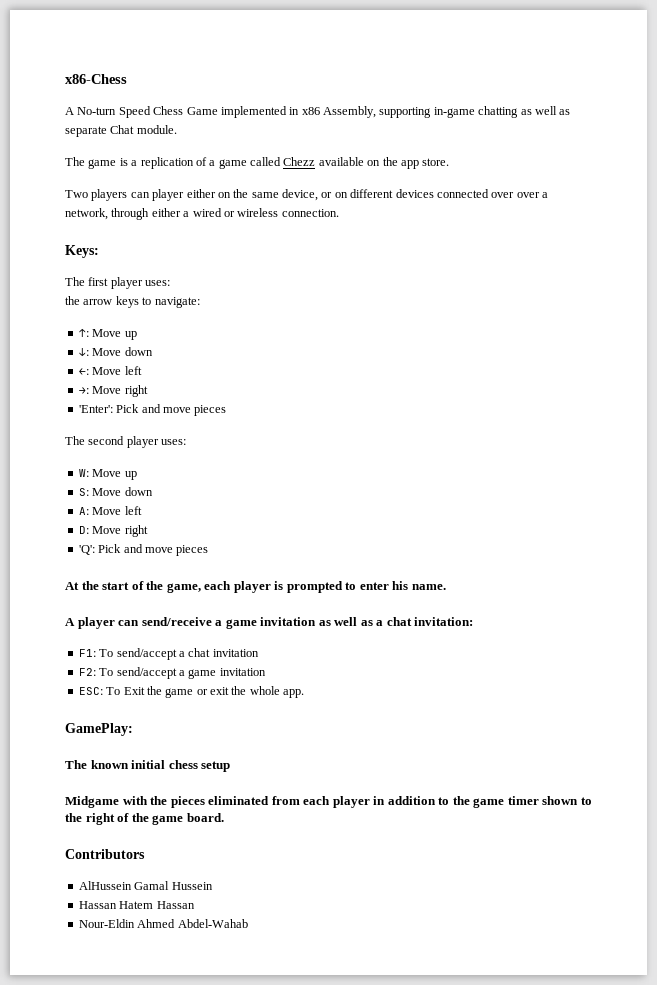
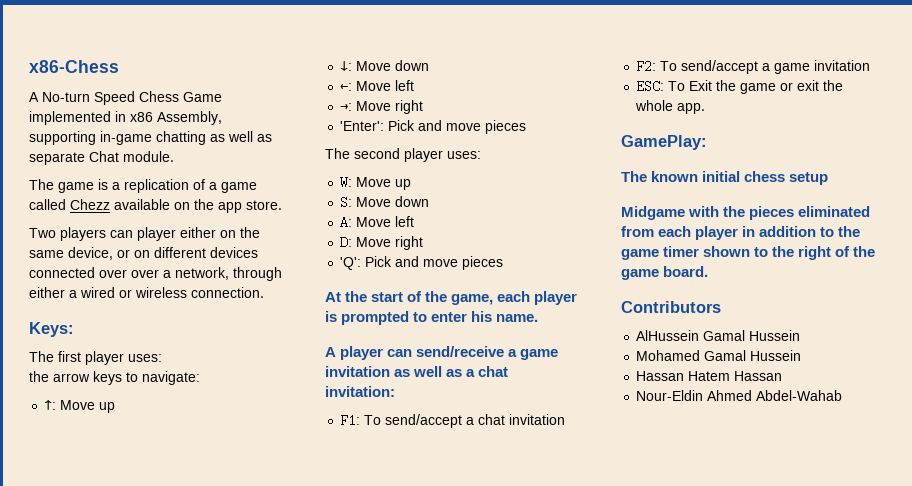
+ Mohamed Gamal Hussein

